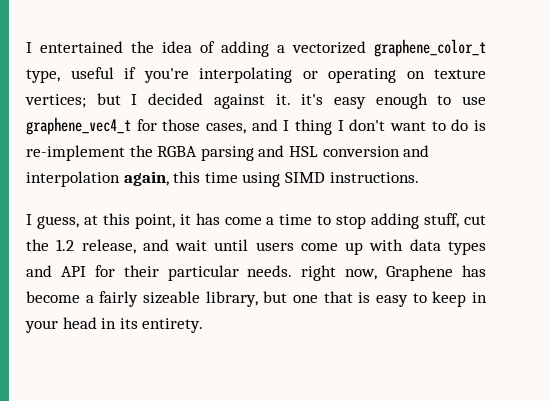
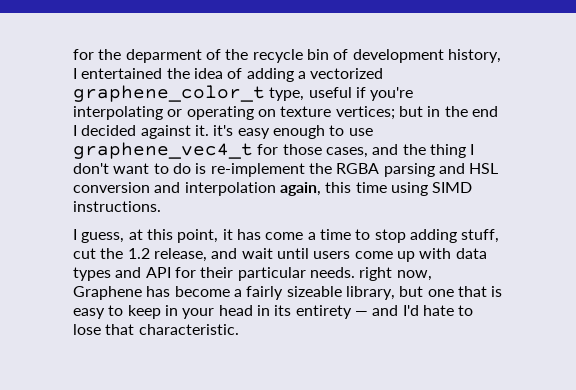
- I entertained the idea of adding a vectorized graphene_color_t type, useful if you're interpolating or operating on texture vertices; but I decided against it. it's easy enough to use graphene_vec4_t for those cases, and I thing I don't want to do is re-implement the RGBA parsing and HSL conversion and interpolation again, this time using SIMD instructions.
+ for the deparment of the recycle bin of development history, I entertained the idea of adding a vectorized graphene_color_t type, useful if you're interpolating or operating on texture vertices; but in the end I decided against it. it's easy enough to use graphene_vec4_t for those cases, and the thing I don't want to do is re-implement the RGBA parsing and HSL conversion and interpolation again, this time using SIMD instructions.
- I guess, at this point, it has come a time to stop adding stuff, cut the 1.2 release, and wait until users come up with data types and API for their particular needs. right now, Graphene has become a fairly sizeable library, but one that is easy to keep in your head in its entirety.
+ I guess, at this point, it has come a time to stop adding stuff, cut the 1.2 release, and wait until users come up with data types and API for their particular needs. right now, Graphene has become a fairly sizeable library, but one that is easy to keep in your head in its entirety — and I'd hate to lose that characteristic.

